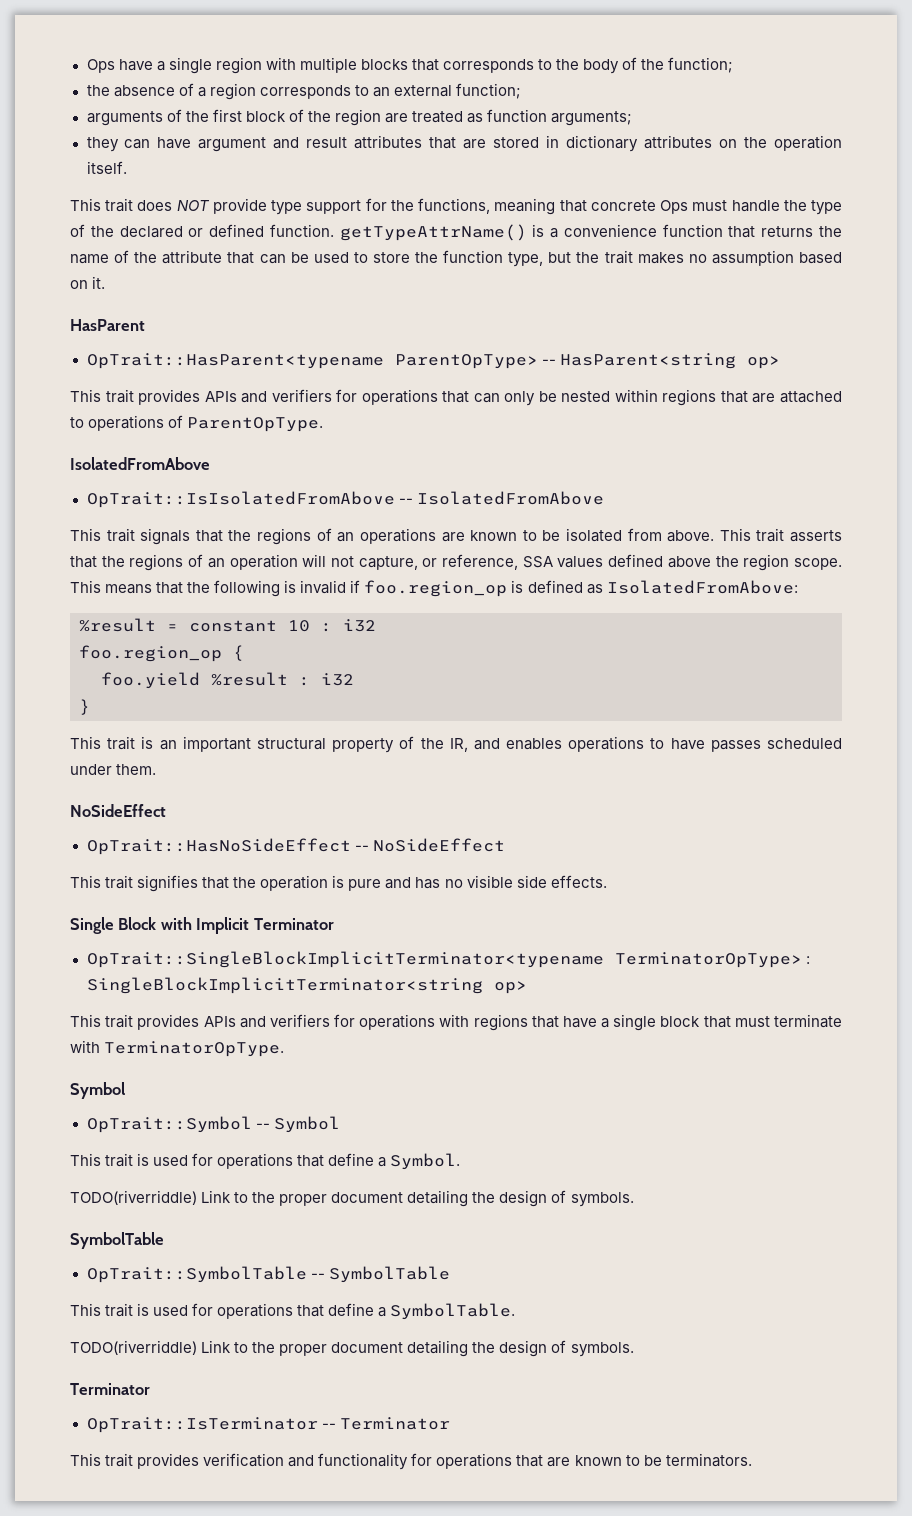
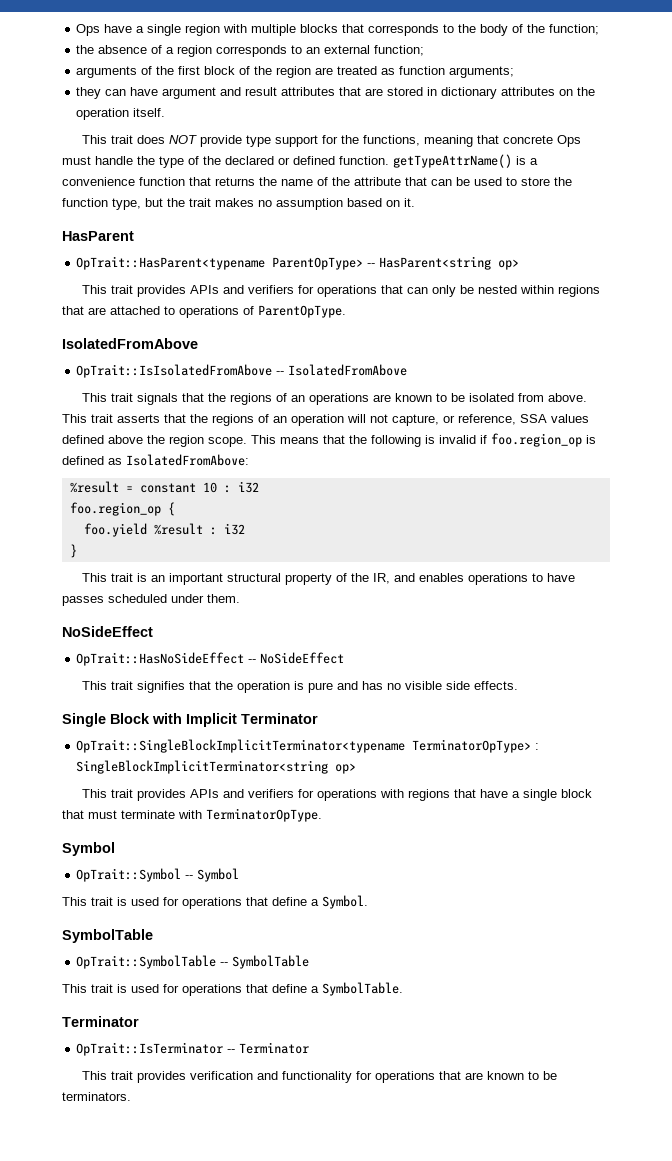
  This trait is used for operations that define a Symbol.
- TODO(riverriddle) Link to the proper document detailing the design of symbols.
  This trait is used for operations that define a SymbolTable.
- TODO(riverriddle) Link to the proper document detailing the design of symbols.

